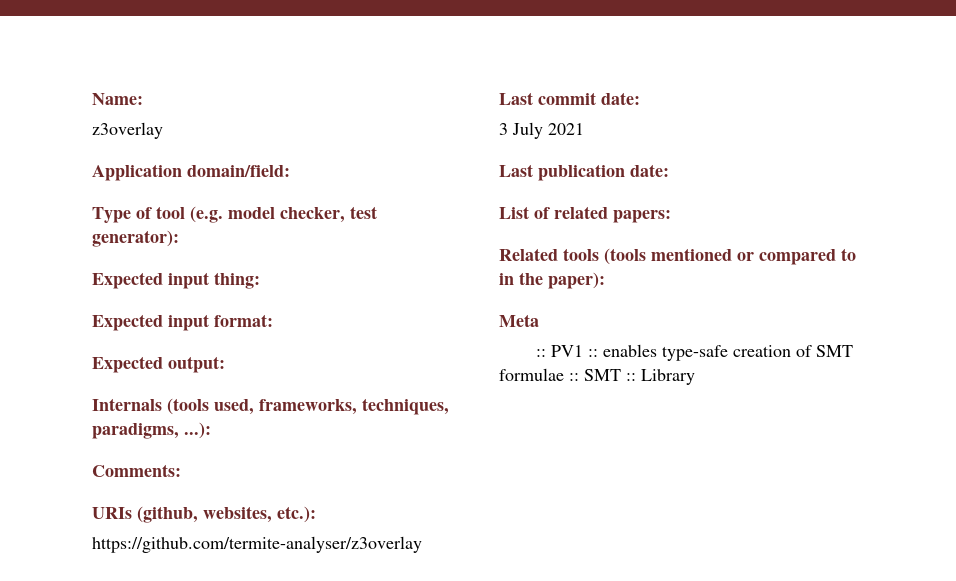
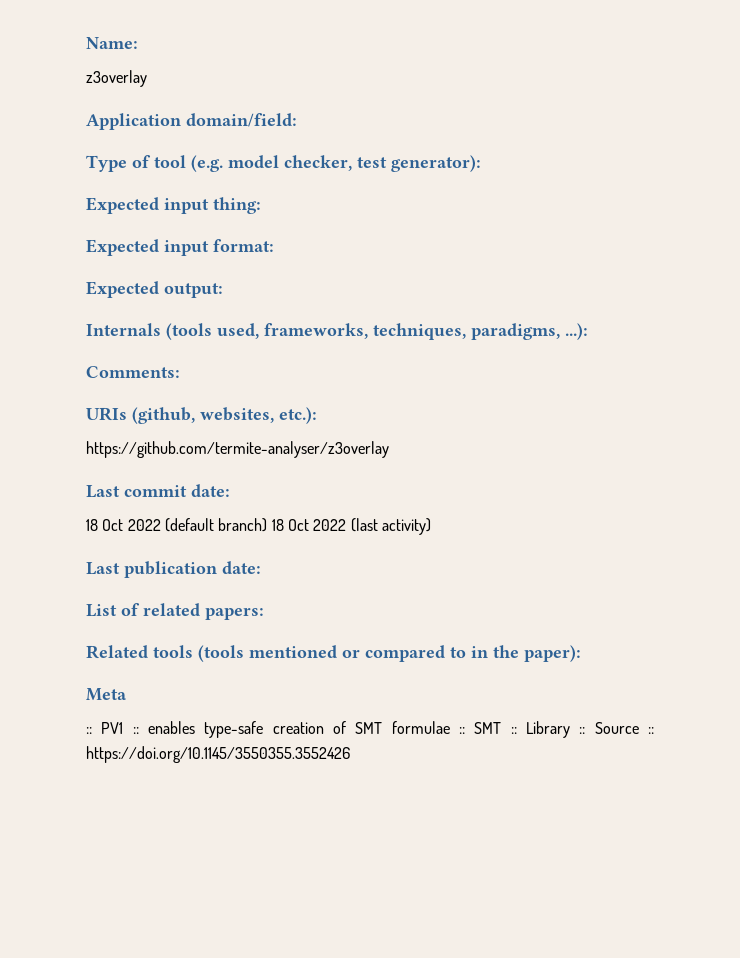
- 3 July 2021
+ 18 Oct 2022 (default branch) 18 Oct 2022 (last activity)
- :: PV1 :: enables type-safe creation of SMT formulae :: SMT :: Library
+ :: PV1 :: enables type-safe creation of SMT formulae :: SMT :: Library :: Source :: https://doi.org/10.1145/3550355.3552426

